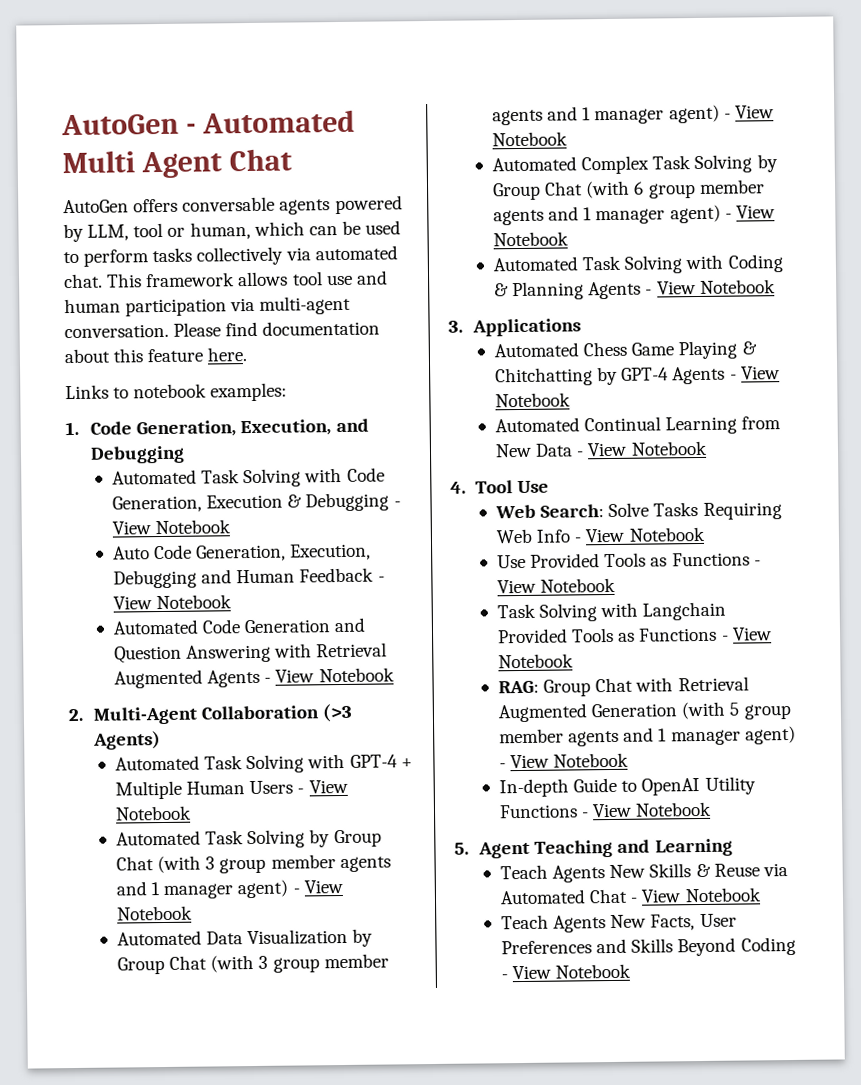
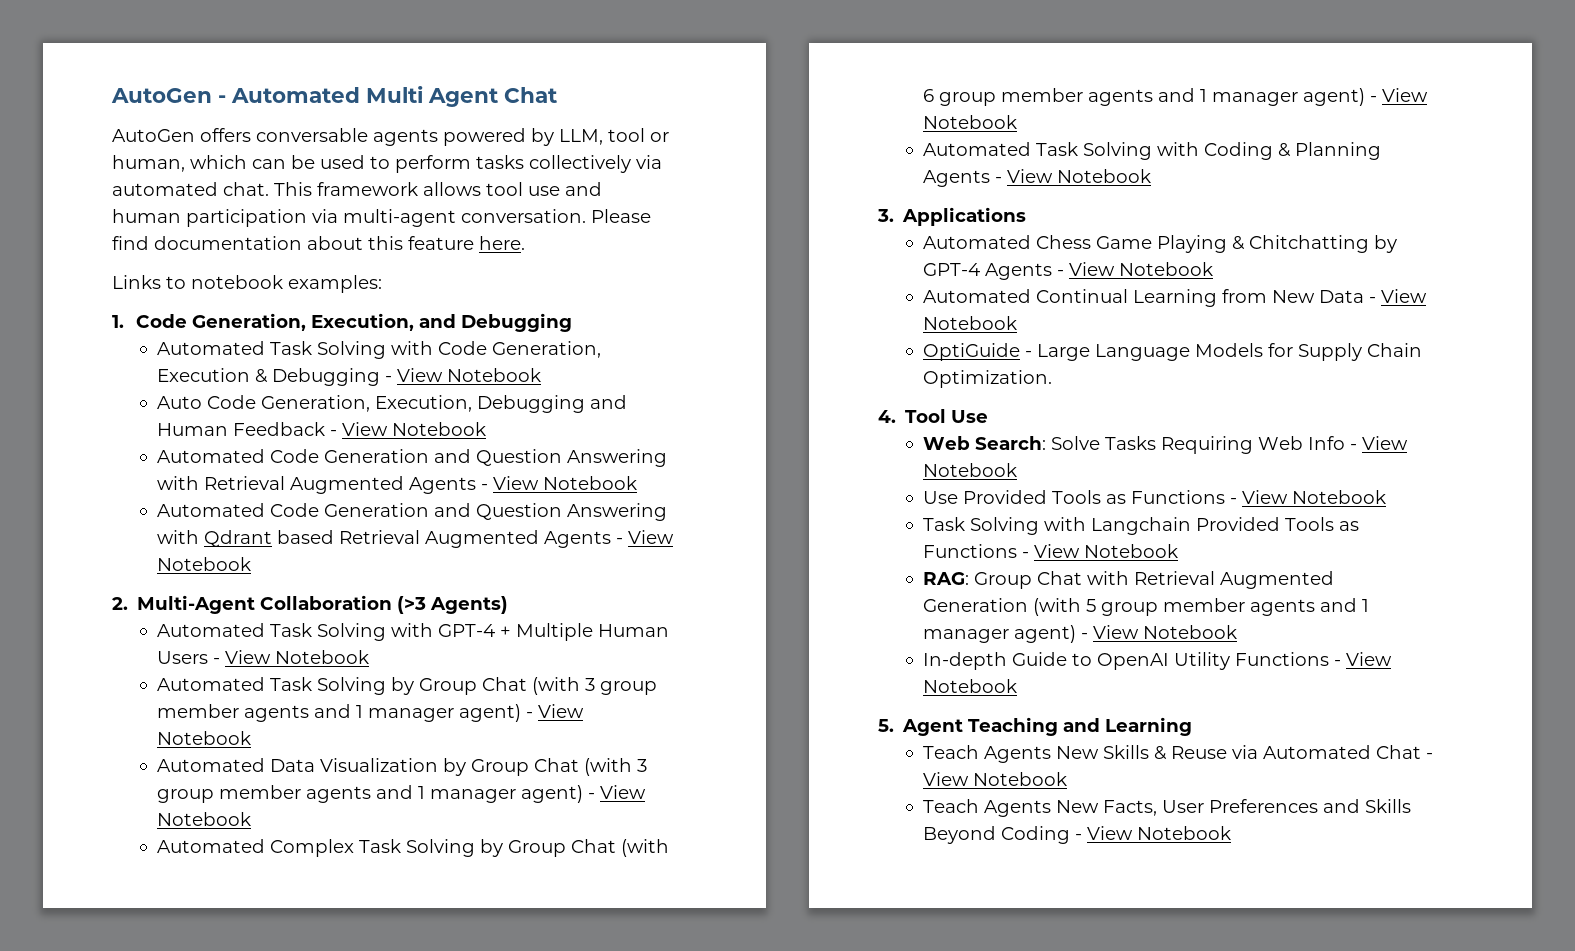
+ Automated Code Generation and Question Answering with Qdrant based Retrieval Augmented Agents - View Notebook
+ OptiGuide - Large Language Models for Supply Chain Optimization.

